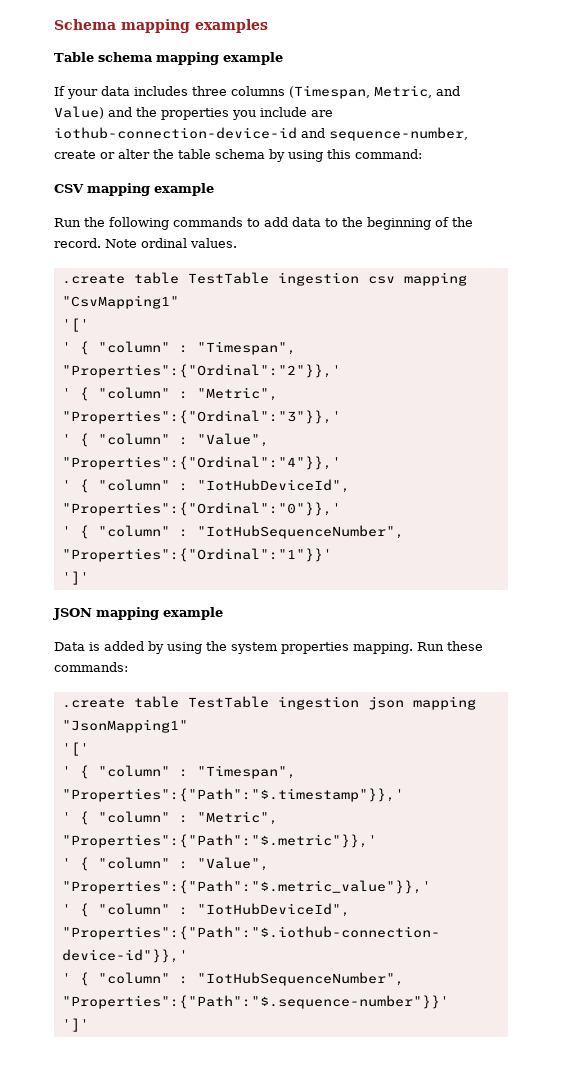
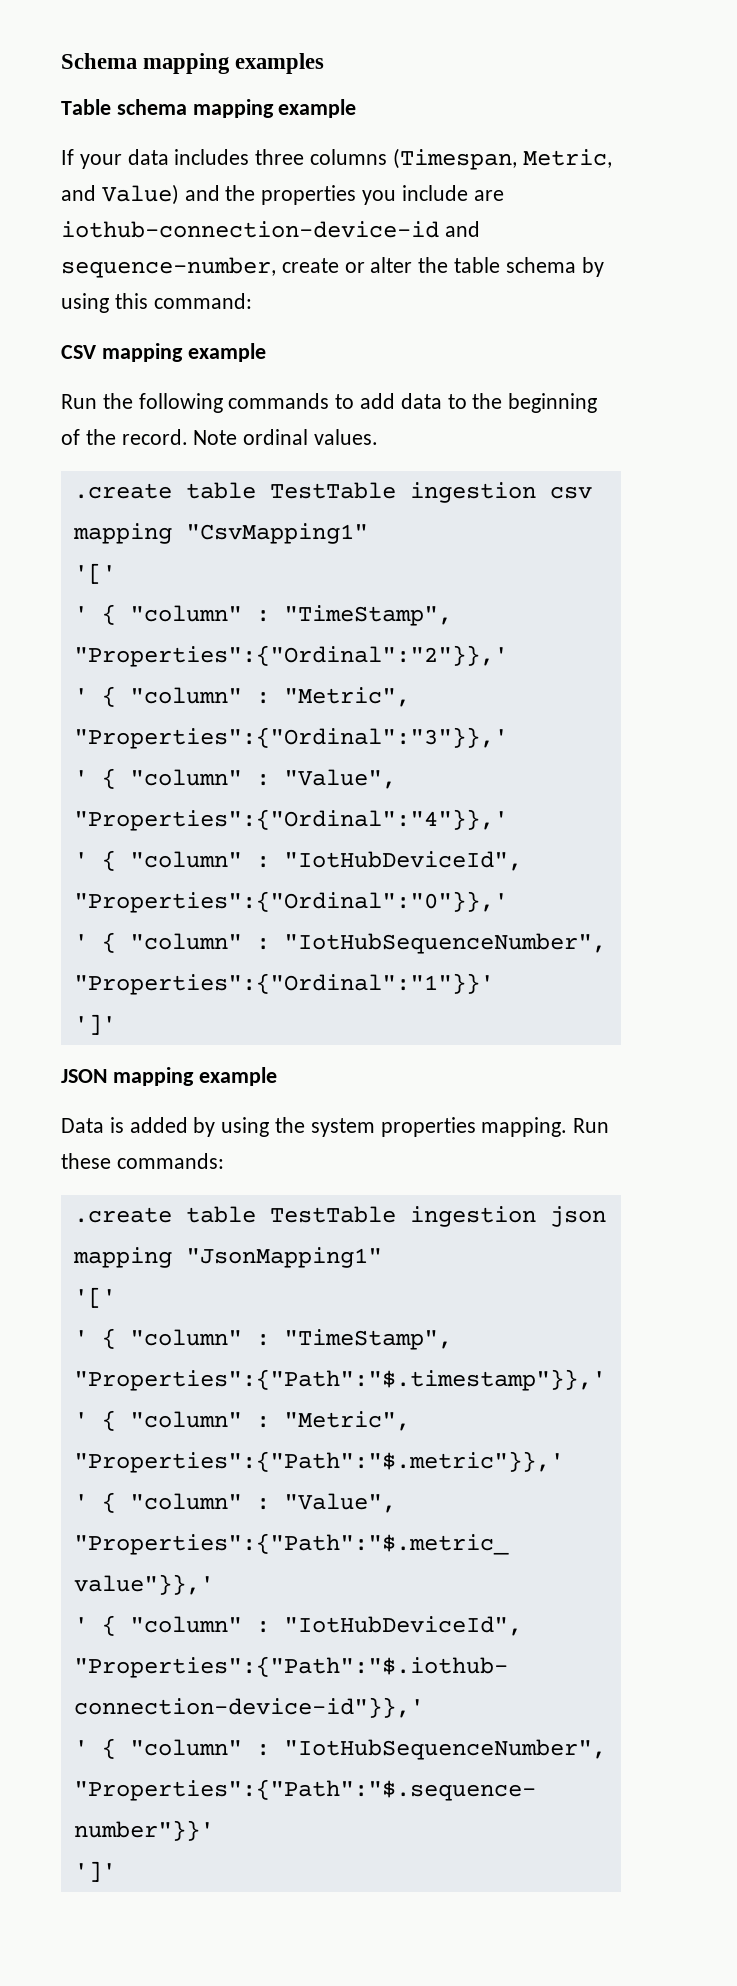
- ' { "column" : "Timespan", "Properties":{"Ordinal":"2"}},'
+ ' { "column" : "TimeStamp", "Properties":{"Ordinal":"2"}},'
- ' { "column" : "Timespan", "Properties":{"Path":"$.timestamp"}},'
+ ' { "column" : "TimeStamp", "Properties":{"Path":"$.timestamp"}},'

